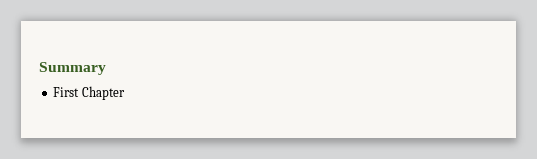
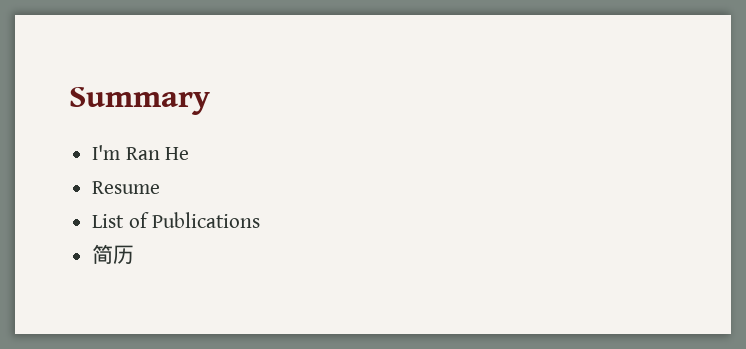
- First Chapter
+ I'm Ran He
+ Resume
+ List of Publications
+ 简历

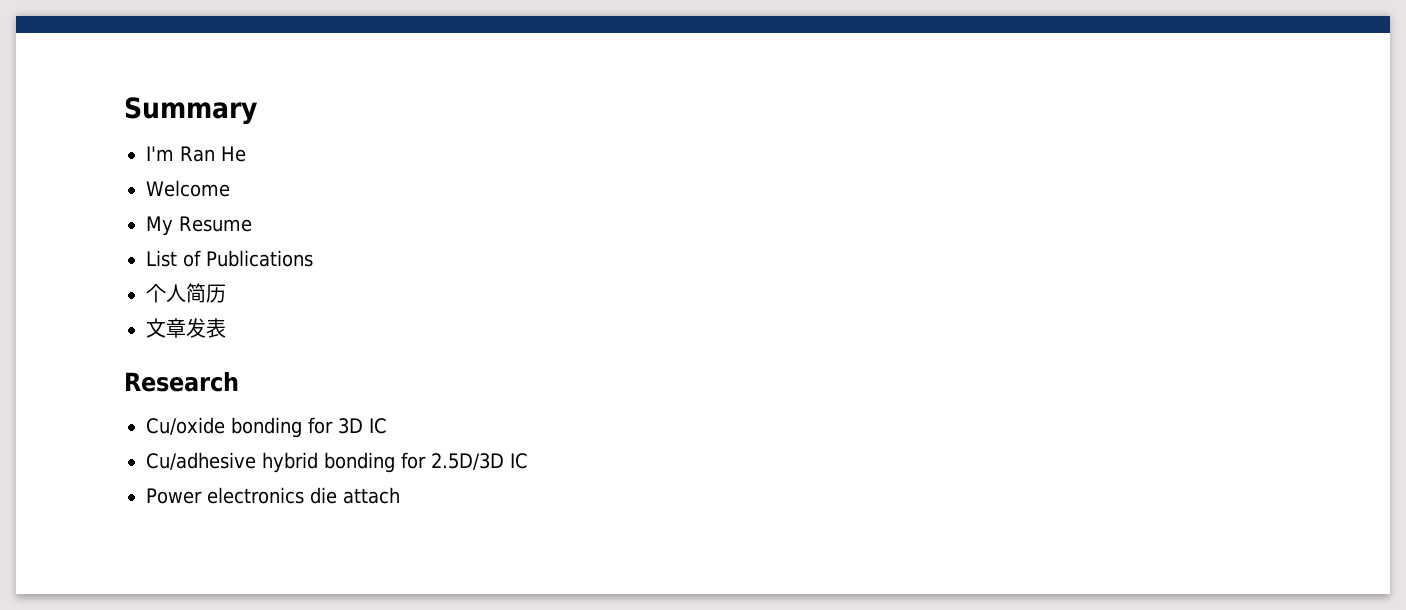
- Resume
+ Welcome
+ My Resume
- 简历
+ 个人简历
+ 文章发表
+ Research
+ Cu/oxide bonding for 3D IC
+ Cu/adhesive hybrid bonding for 2.5D/3D IC
+ Power electronics die attach

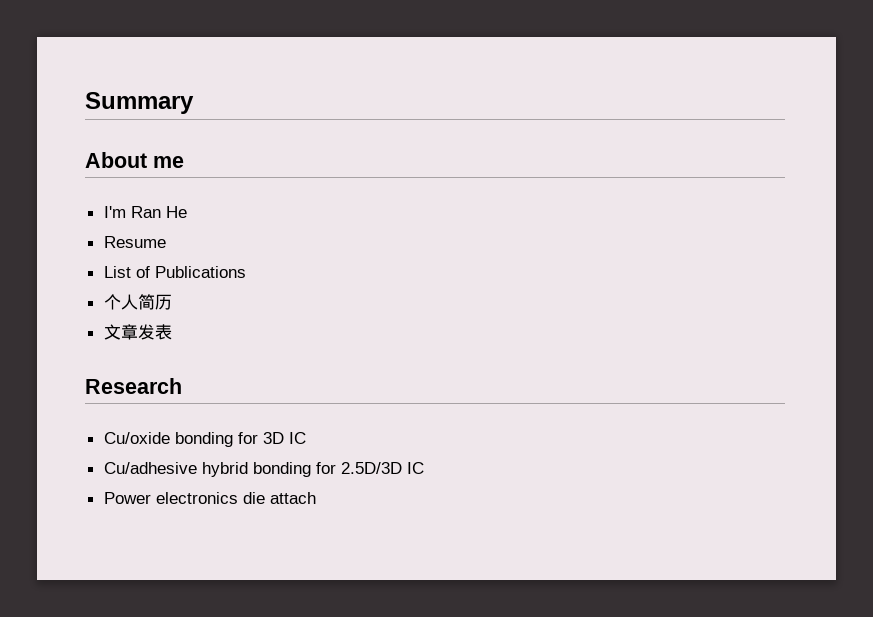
+ About me
- Welcome
- My Resume
+ Resume

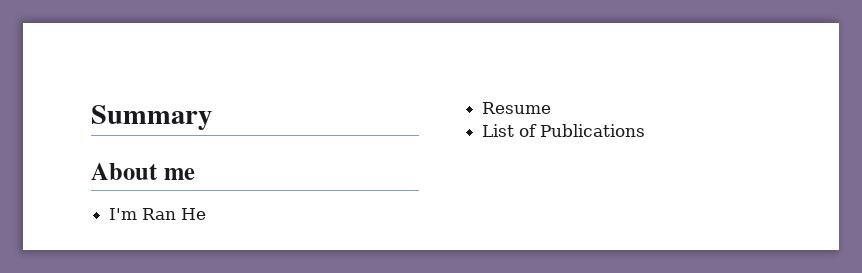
- 个人简历
- 文章发表
- Research
- Cu/oxide bonding for 3D IC
- Cu/adhesive hybrid bonding for 2.5D/3D IC
- Power electronics die attach

